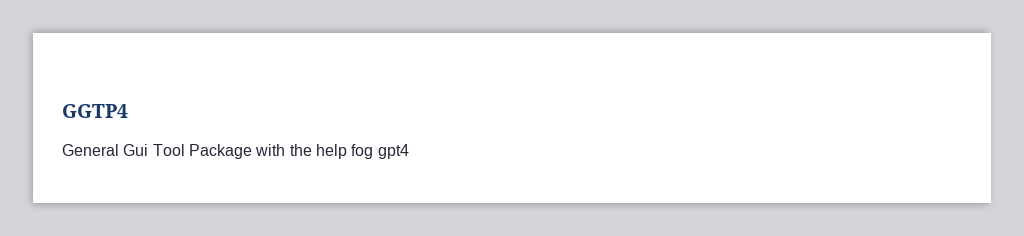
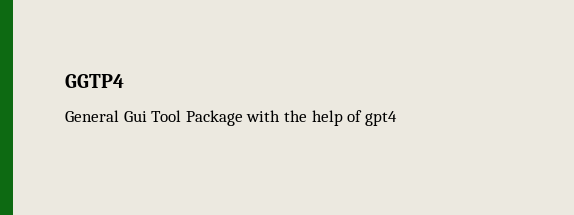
- General Gui Tool Package with the help fog gpt4
+ General Gui Tool Package with the help of gpt4

